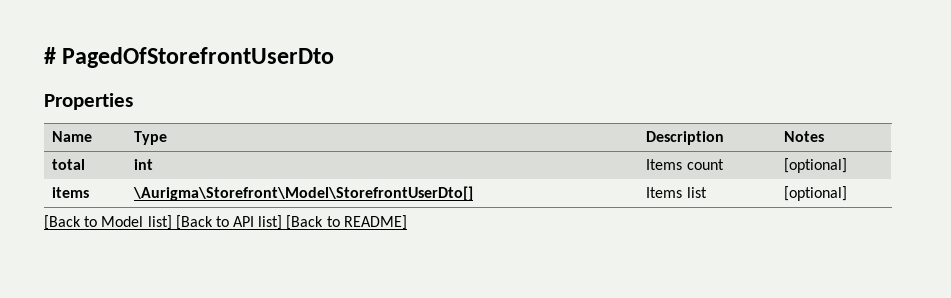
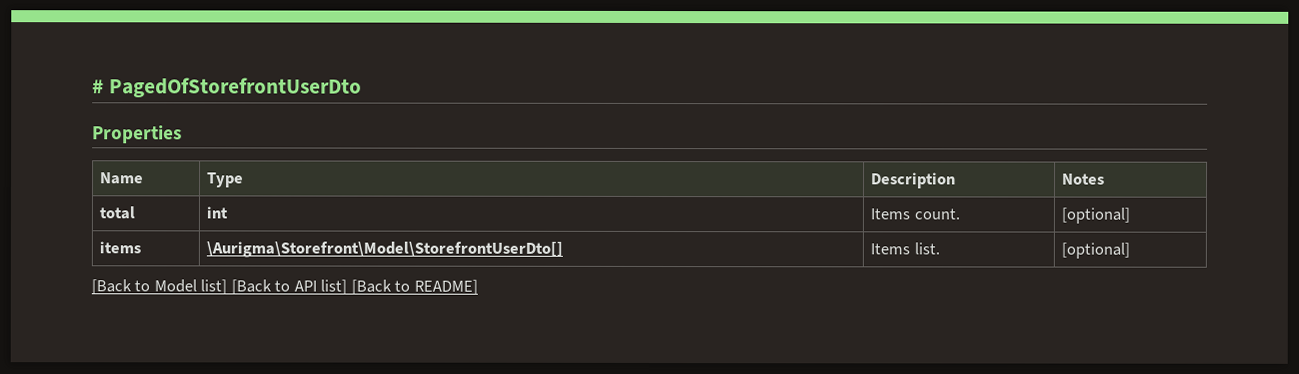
- total | int | Items count | [optional]
+ total | int | Items count. | [optional]
- items | \Aurigma\Storefront\Model\StorefrontUserDto[] | Items list | [optional]
+ items | \Aurigma\Storefront\Model\StorefrontUserDto[] | Items list. | [optional]

